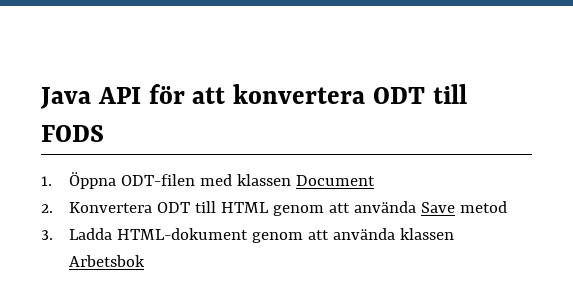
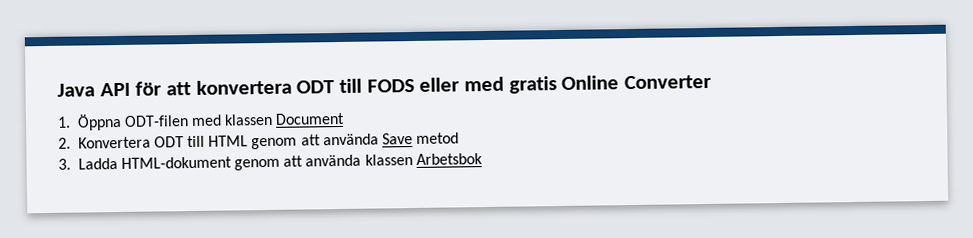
- Java API för att konvertera ODT till FODS
+ Java API för att konvertera ODT till FODS eller med gratis Online Converter

